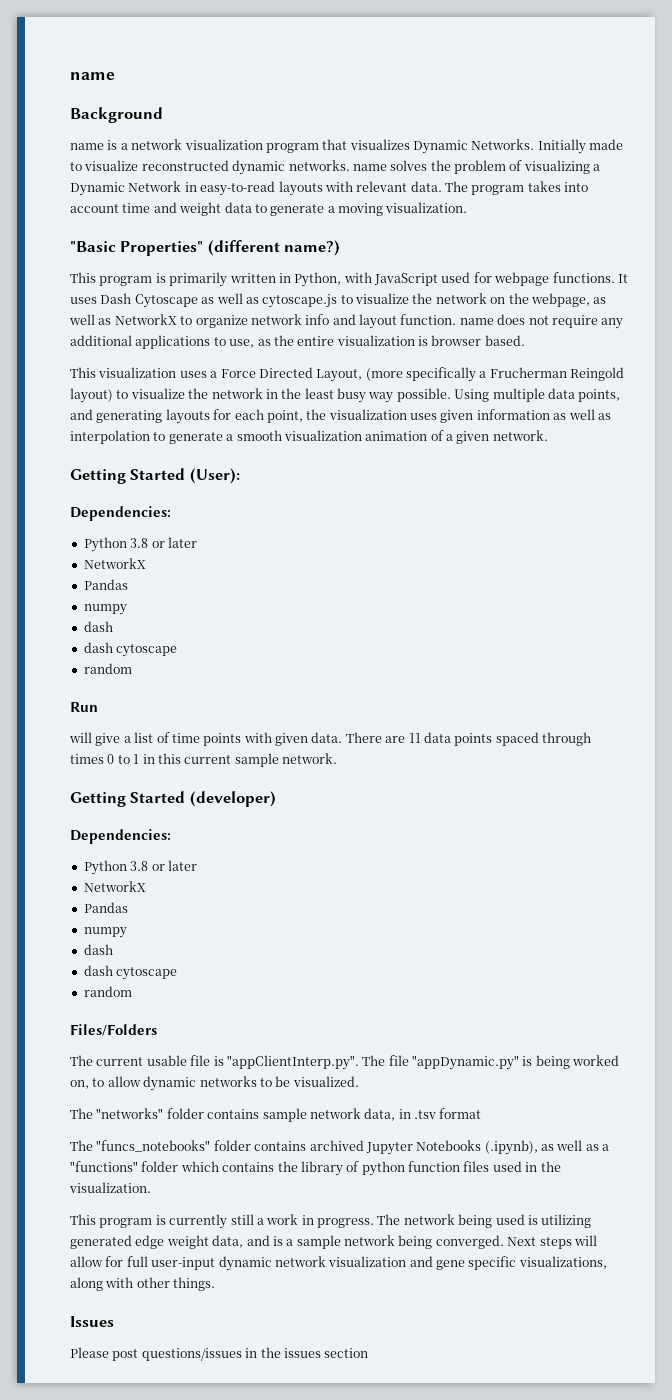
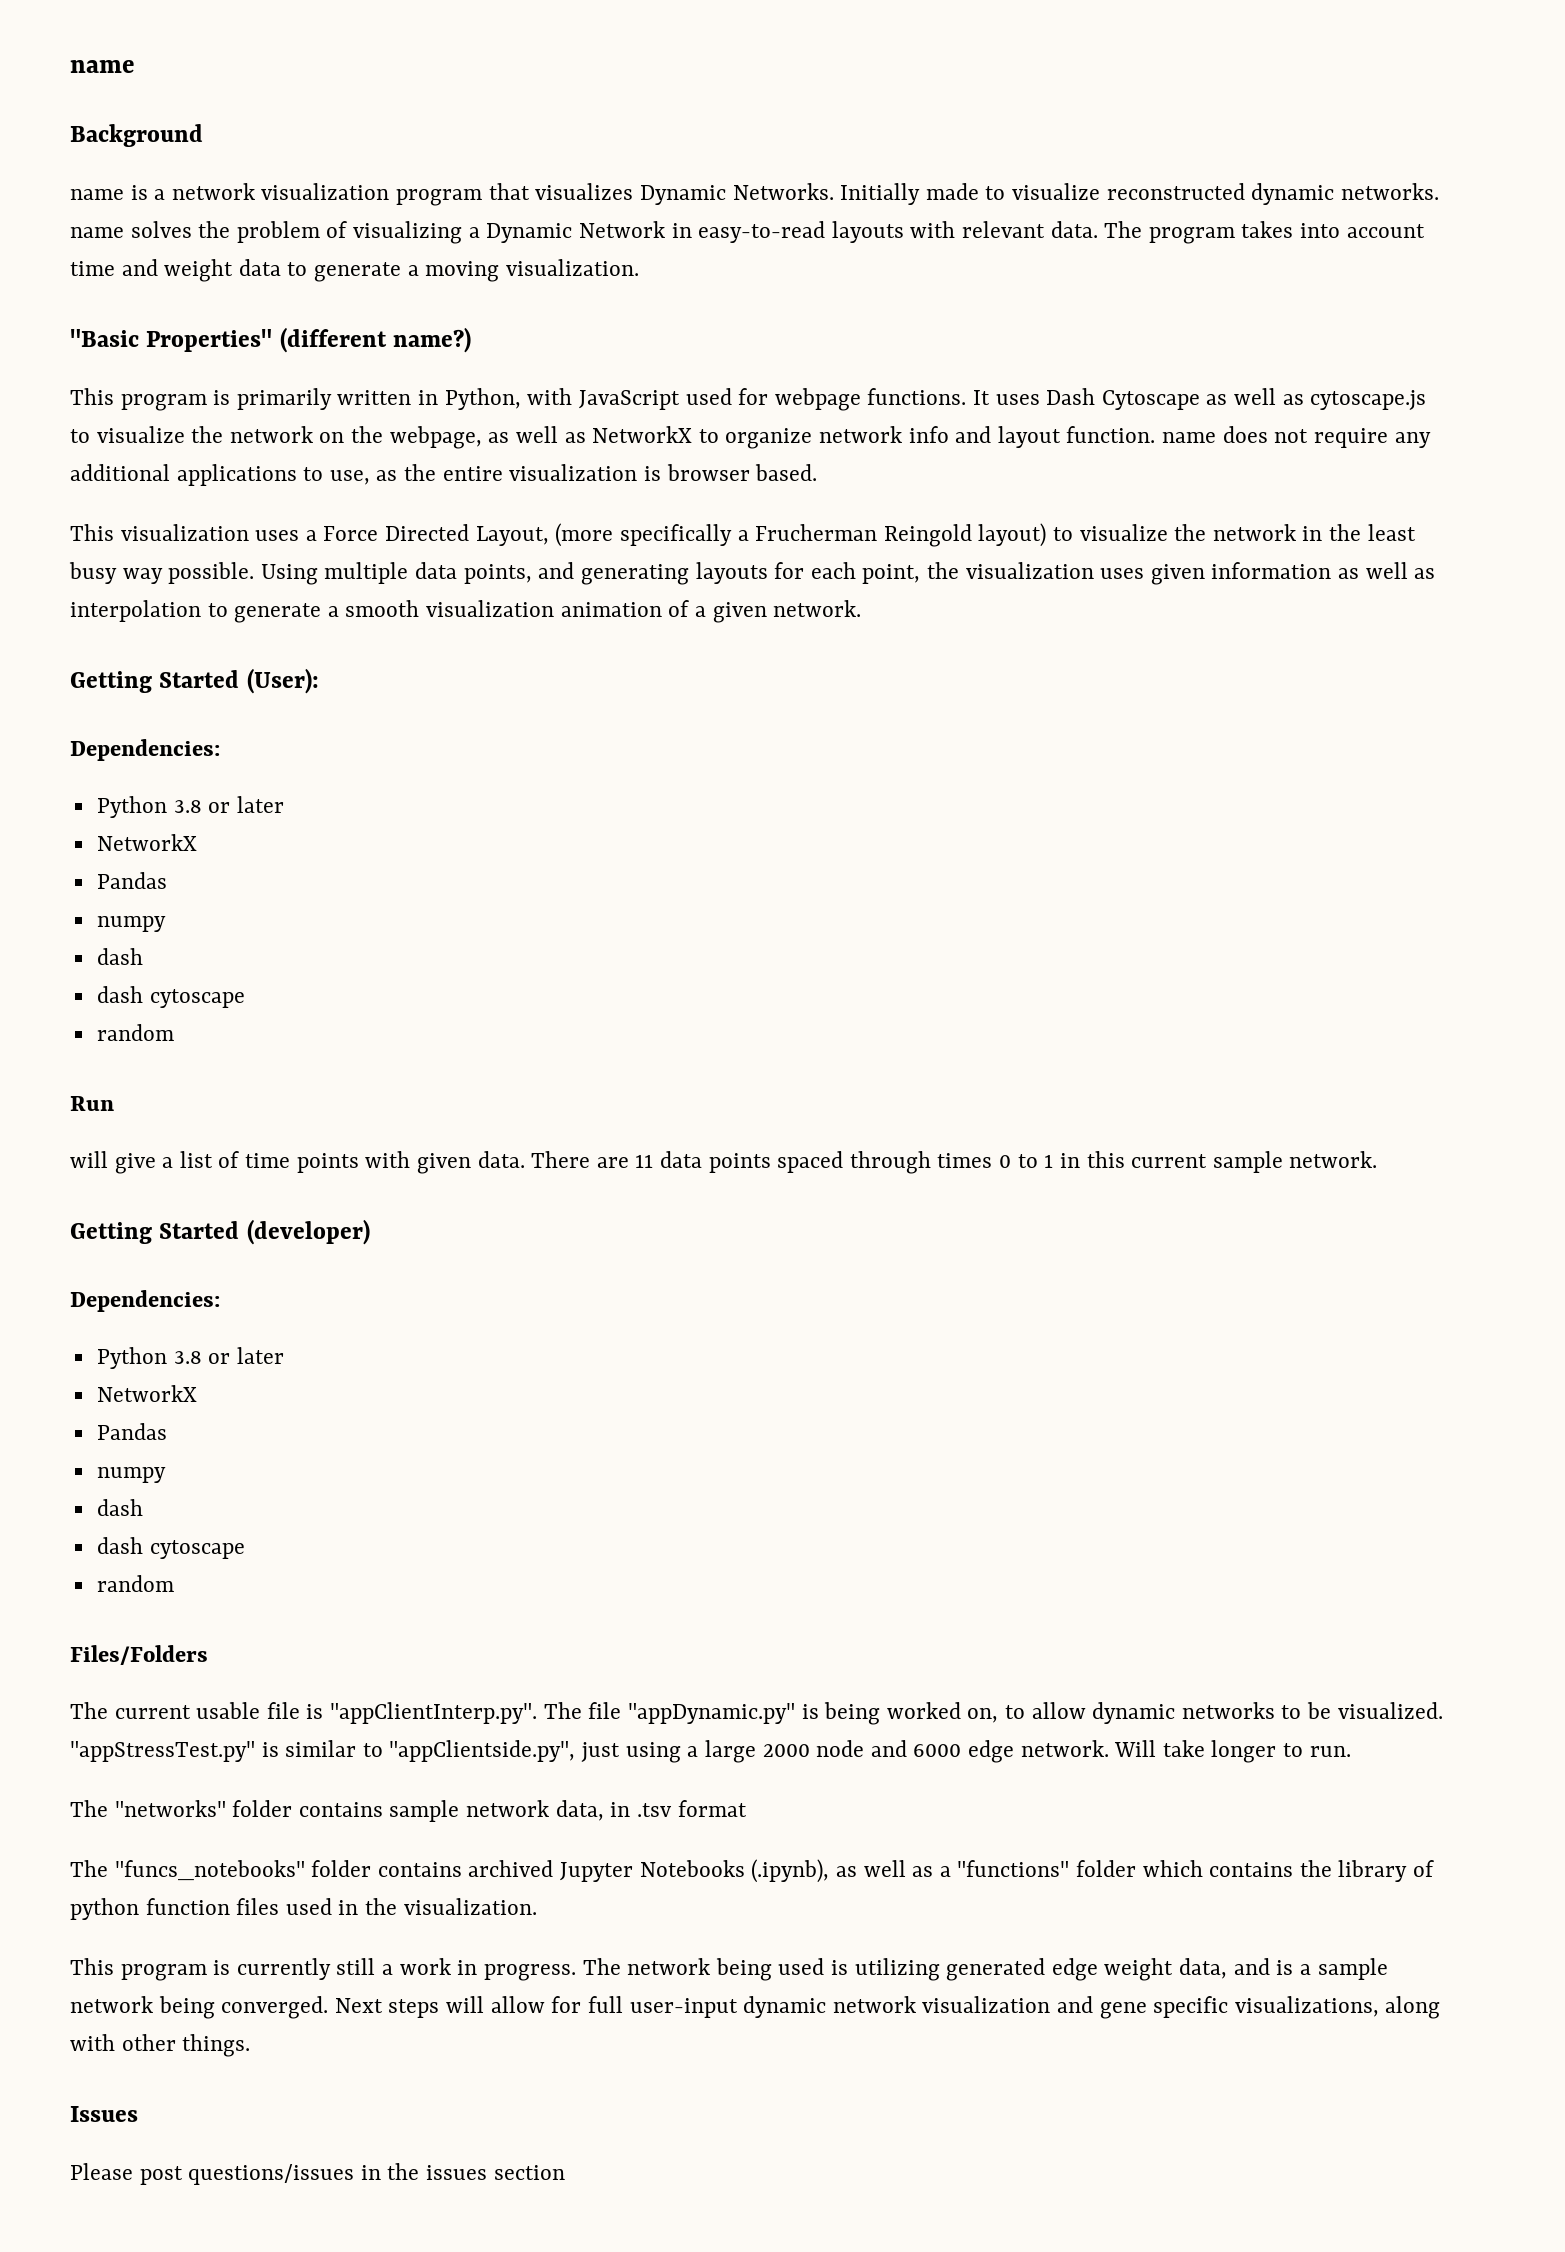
+ "appStressTest.py" is similar to "appClientside.py", just using a large 2000 node and 6000 edge network. Will take longer to run.

